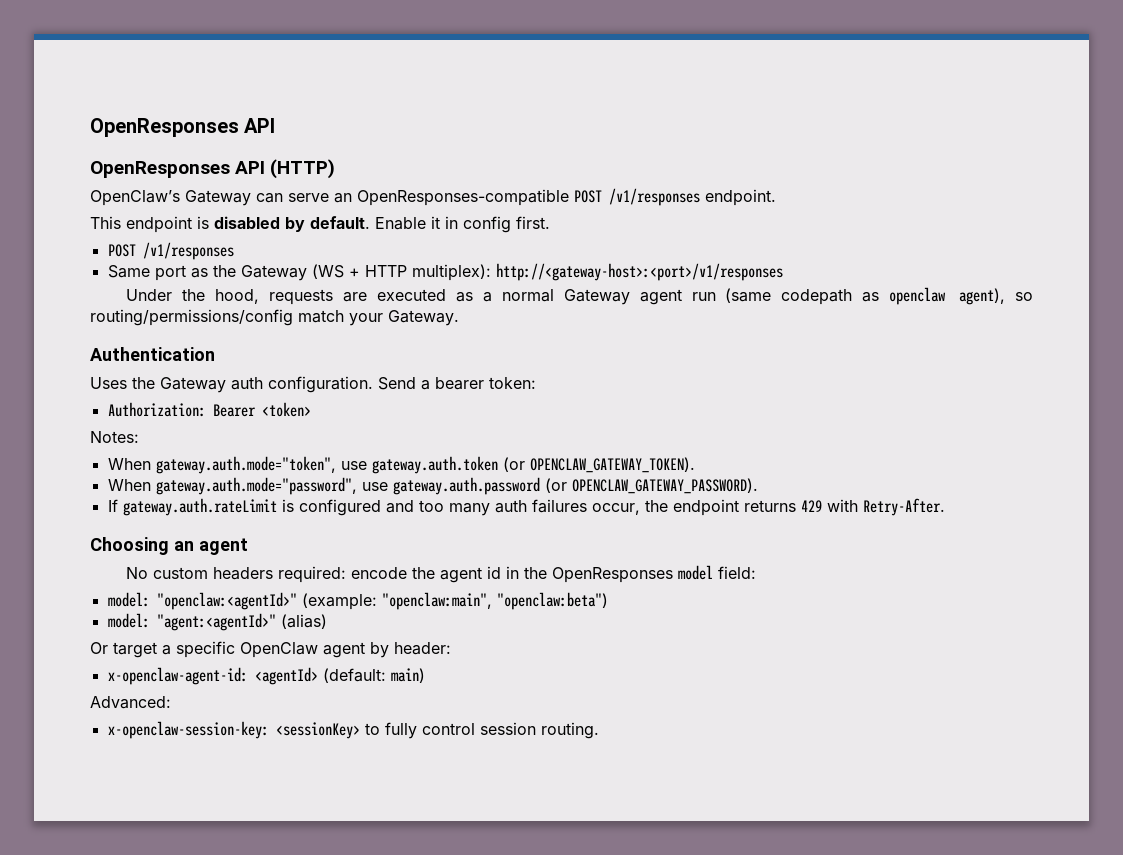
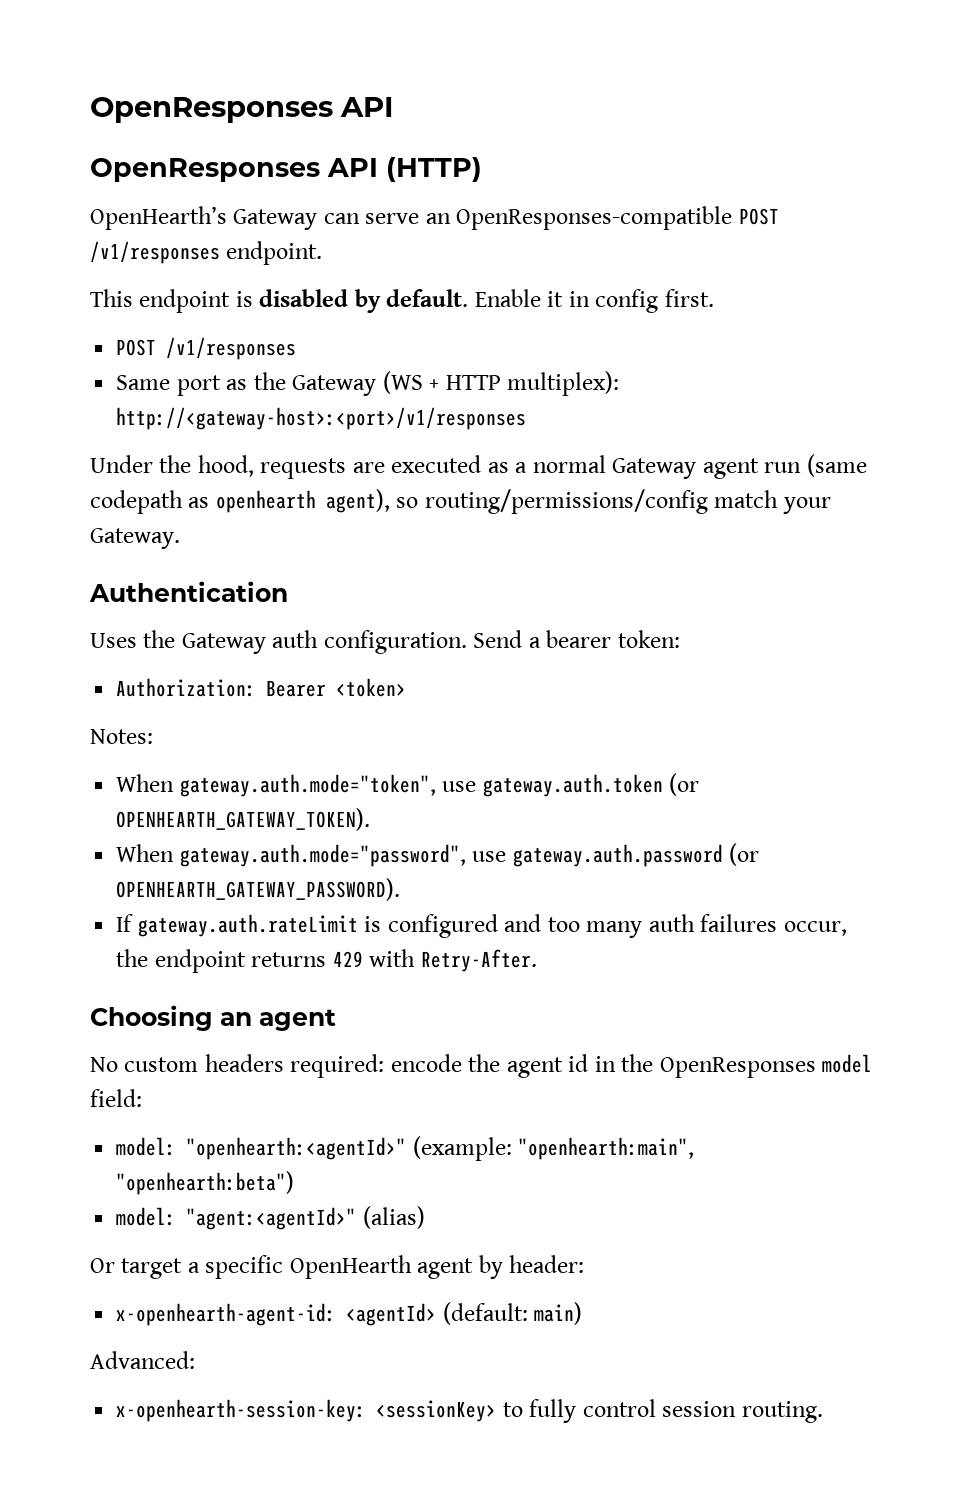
- OpenClaw’s Gateway can serve an OpenResponses-compatible POST /v1/responses endpoint.
+ OpenHearth’s Gateway can serve an OpenResponses-compatible POST /v1/responses endpoint.
- Under the hood, requests are executed as a normal Gateway agent run (same codepath as openclaw agent), so routing/permissions/config match your Gateway.
+ Under the hood, requests are executed as a normal Gateway agent run (same codepath as openhearth agent), so routing/permissions/config match your Gateway.
- When gateway.auth.mode="token", use gateway.auth.token (or OPENCLAW_GATEWAY_TOKEN).
+ When gateway.auth.mode="token", use gateway.auth.token (or OPENHEARTH_GATEWAY_TOKEN).
- When gateway.auth.mode="password", use gateway.auth.password (or OPENCLAW_GATEWAY_PASSWORD).
+ When gateway.auth.mode="password", use gateway.auth.password (or OPENHEARTH_GATEWAY_PASSWORD).
- model: "openclaw:<agentId>" (example: "openclaw:main", "openclaw:beta")
+ model: "openhearth:<agentId>" (example: "openhearth:main", "openhearth:beta")
- Or target a specific OpenClaw agent by header:
+ Or target a specific OpenHearth agent by header:
- x-openclaw-agent-id: <agentId> (default: main)
+ x-openhearth-agent-id: <agentId> (default: main)
- x-openclaw-session-key: <sessionKey> to fully control session routing.
+ x-openhearth-session-key: <sessionKey> to fully control session routing.

